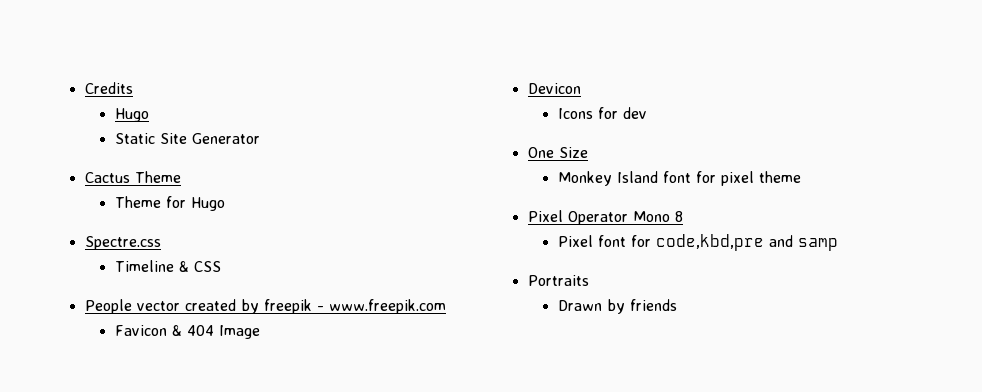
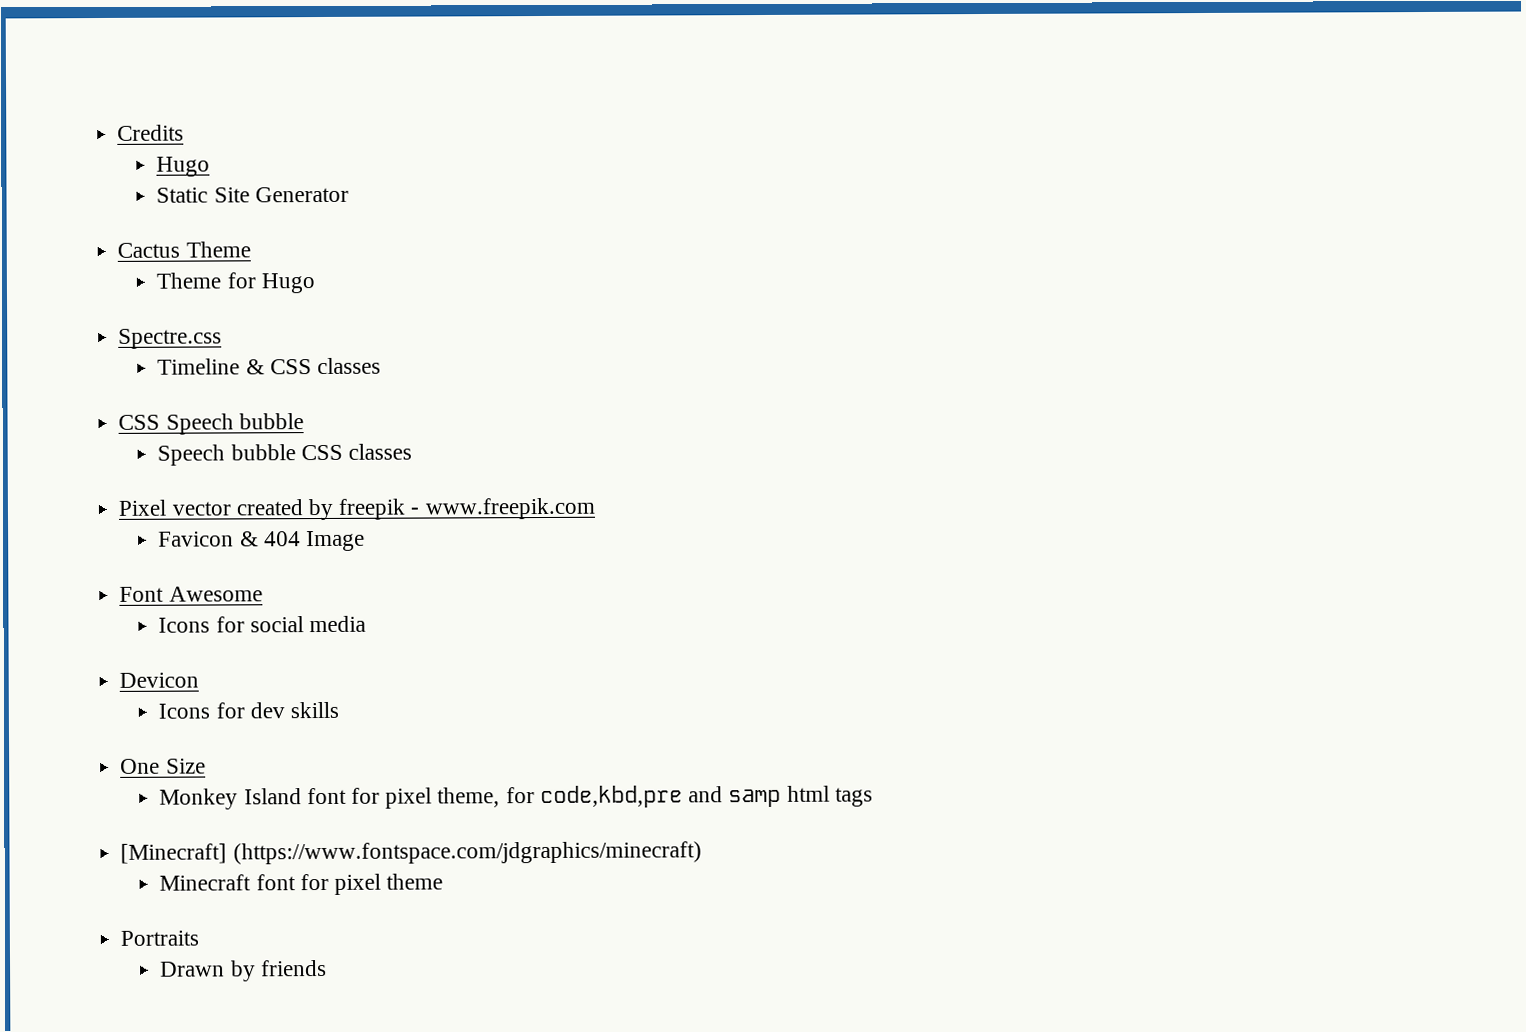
- Timeline & CSS
- People vector created by freepik - www.freepik.com
+ Timeline & CSS classes
+ CSS Speech bubble
+ Speech bubble CSS classes
+ Pixel vector created by freepik - www.freepik.com
+ Font Awesome
+ Icons for social media
- Icons for dev
+ Icons for dev skills
- Monkey Island font for pixel theme
- Pixel Operator Mono 8
- Pixel font for code,kbd,pre and samp
+ Monkey Island font for pixel theme, for code,kbd,pre and samp html tags
+ [Minecraft] (https://www.fontspace.com/jdgraphics/minecraft)
+ Minecraft font for pixel theme

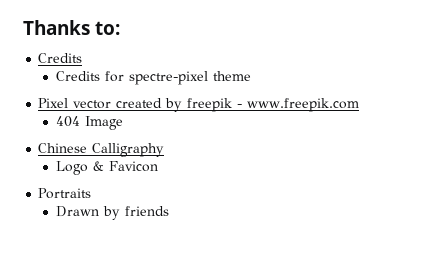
+ Thanks to:
  Credits
- Hugo
- Static Site Generator
- Cactus Theme
- Theme for Hugo
- Spectre.css
- Timeline & CSS classes
- CSS Speech bubble
- Speech bubble CSS classes
+ Credits for spectre-pixel theme
- Favicon & 404 Image
+ 404 Image
- Font Awesome
- Icons for social media
- Devicon
- Icons for dev skills
- One Size
- Monkey Island font for pixel theme, for code,kbd,pre and samp html tags
- [Minecraft] (https://www.fontspace.com/jdgraphics/minecraft)
- Minecraft font for pixel theme
+ Chinese Calligraphy
+ Logo & Favicon

